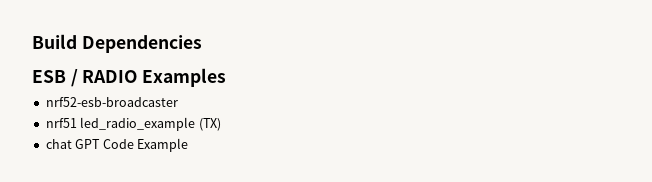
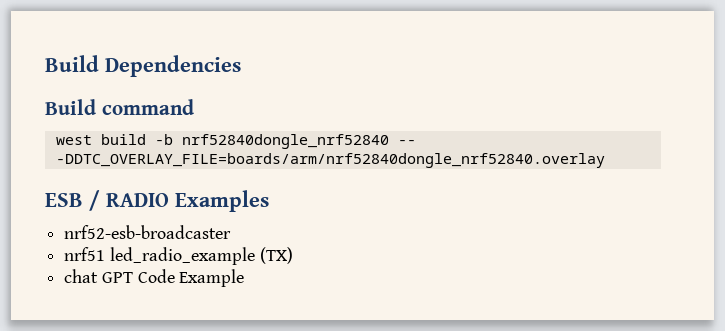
+ Build command
+ west build -b nrf52840dongle_nrf52840 -- -DDTC_OVERLAY_FILE=boards/arm/nrf52840dongle_nrf52840.overlay

